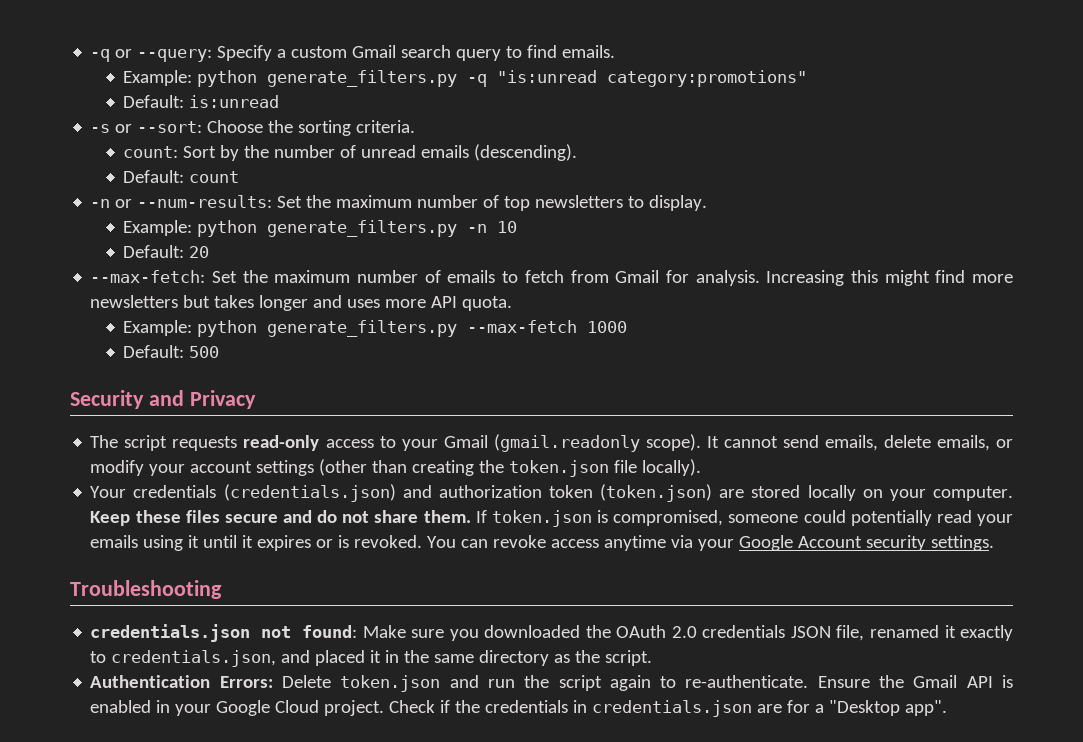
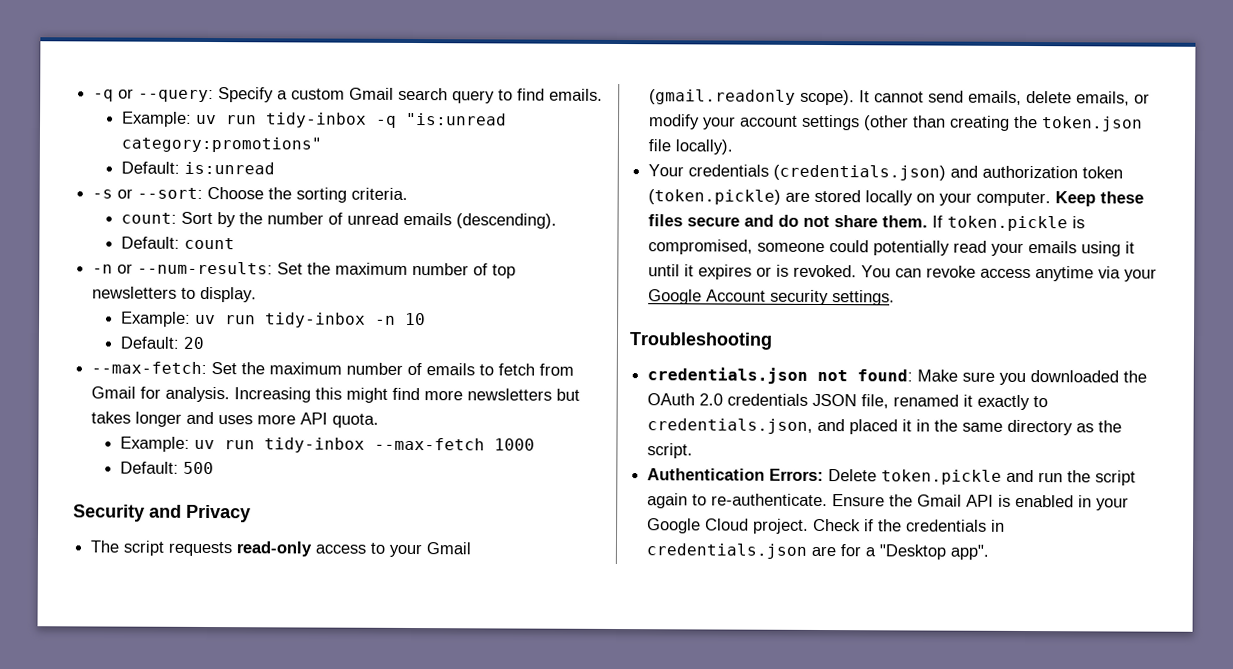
- Example: python generate_filters.py -q "is:unread category:promotions"
+ Example: uv run tidy-inbox -q "is:unread category:promotions"
- Example: python generate_filters.py -n 10
+ Example: uv run tidy-inbox -n 10
- Example: python generate_filters.py --max-fetch 1000
+ Example: uv run tidy-inbox --max-fetch 1000
- Your credentials (credentials.json) and authorization token (token.json) are stored locally on your computer.
+ Your credentials (credentials.json) and authorization token (token.pickle) are stored locally on your computer.
- If token.json is compromised, someone could potentially read your emails using it until it expires or is revoked.
+ If token.pickle is compromised, someone could potentially read your emails using it until it expires or is revoked.
- Authentication Errors: Delete token.json and run the script again to re-authenticate.
+ Authentication Errors: Delete token.pickle and run the script again to re-authenticate.

